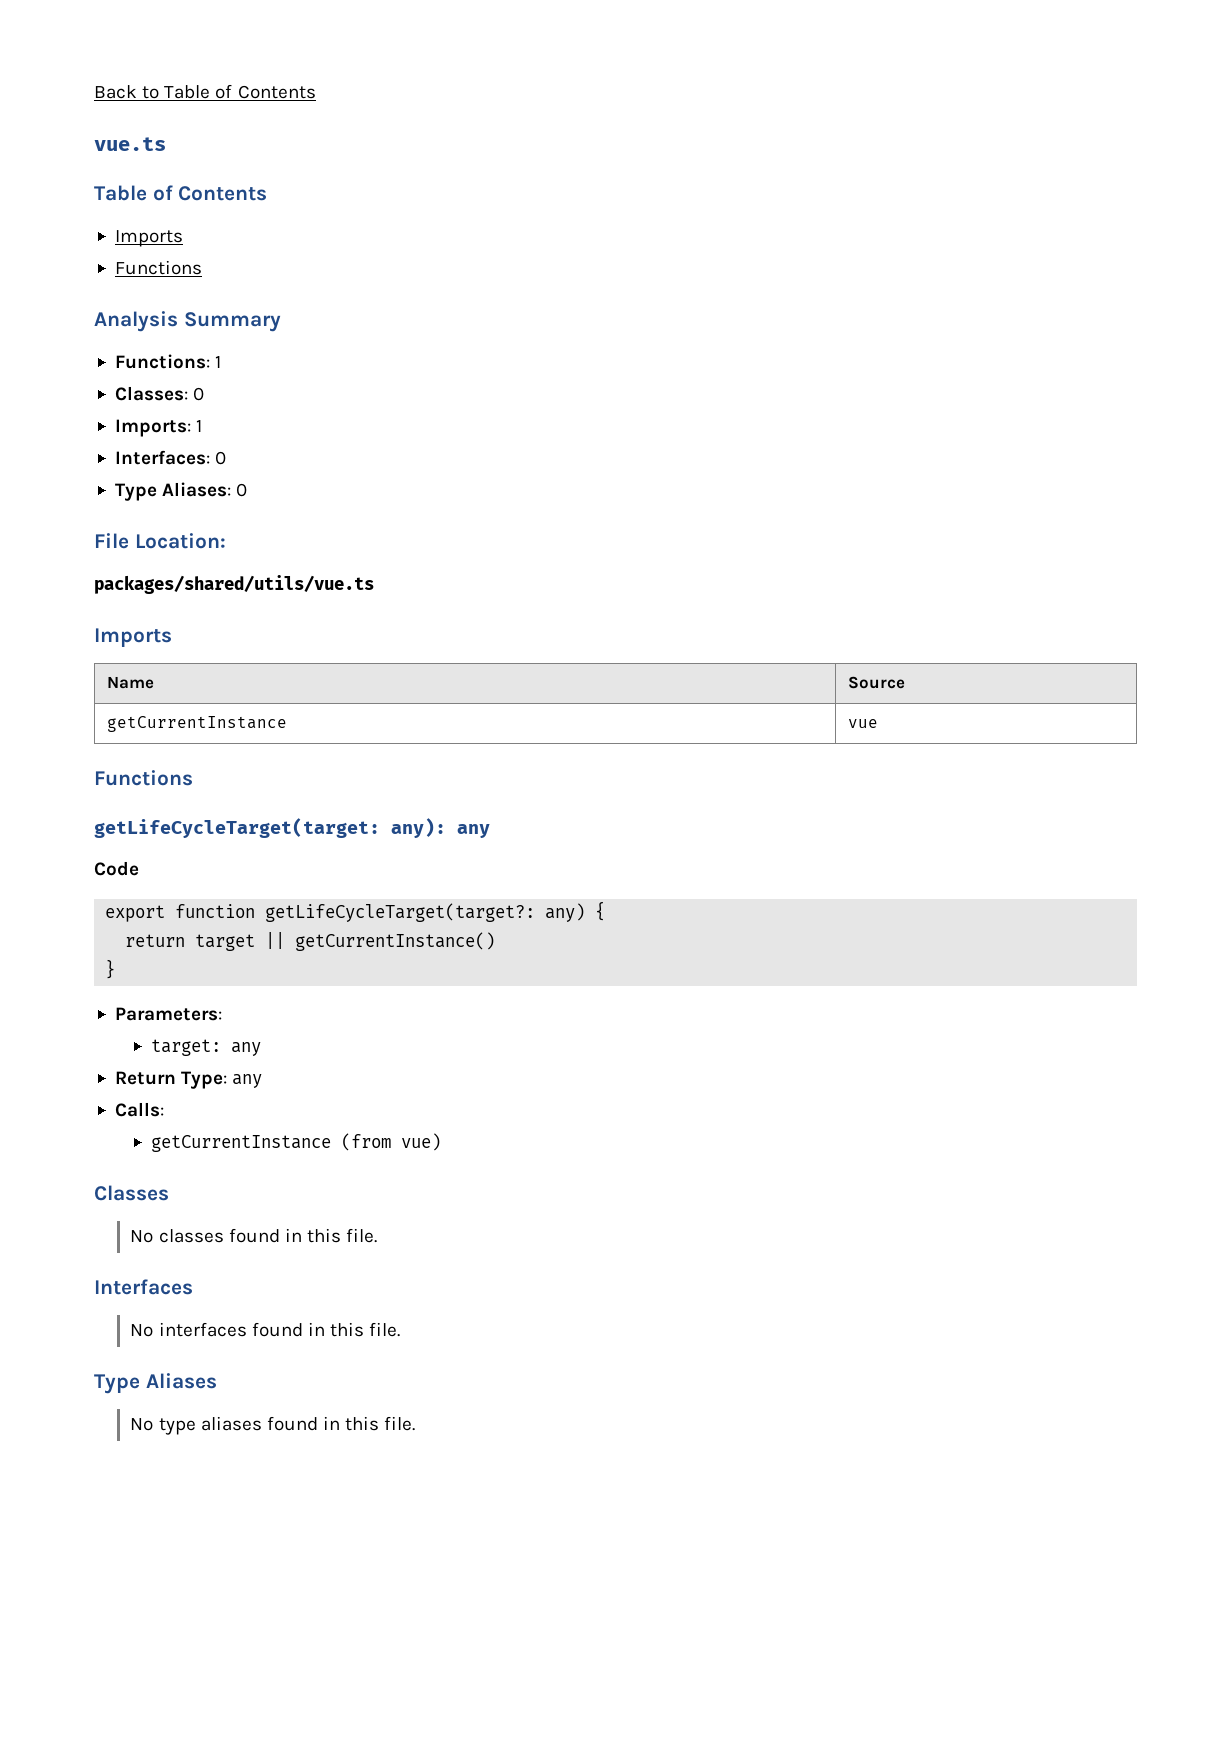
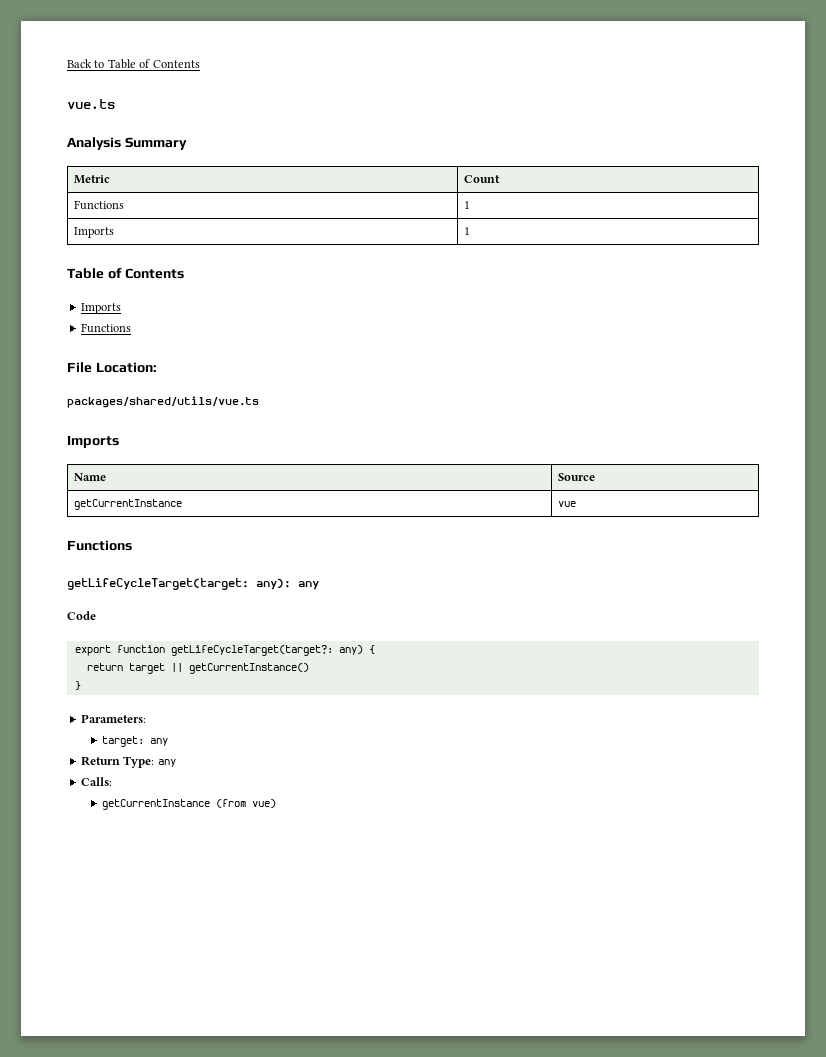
+ Analysis Summary
+ Metric | Count
+ Functions | 1
+ Imports | 1
- Analysis Summary
- Functions: 1
- Classes: 0
- Imports: 1
- Interfaces: 0
- Type Aliases: 0
- Classes
- No classes found in this file.
- Interfaces
- No interfaces found in this file.
- Type Aliases
- No type aliases found in this file.

